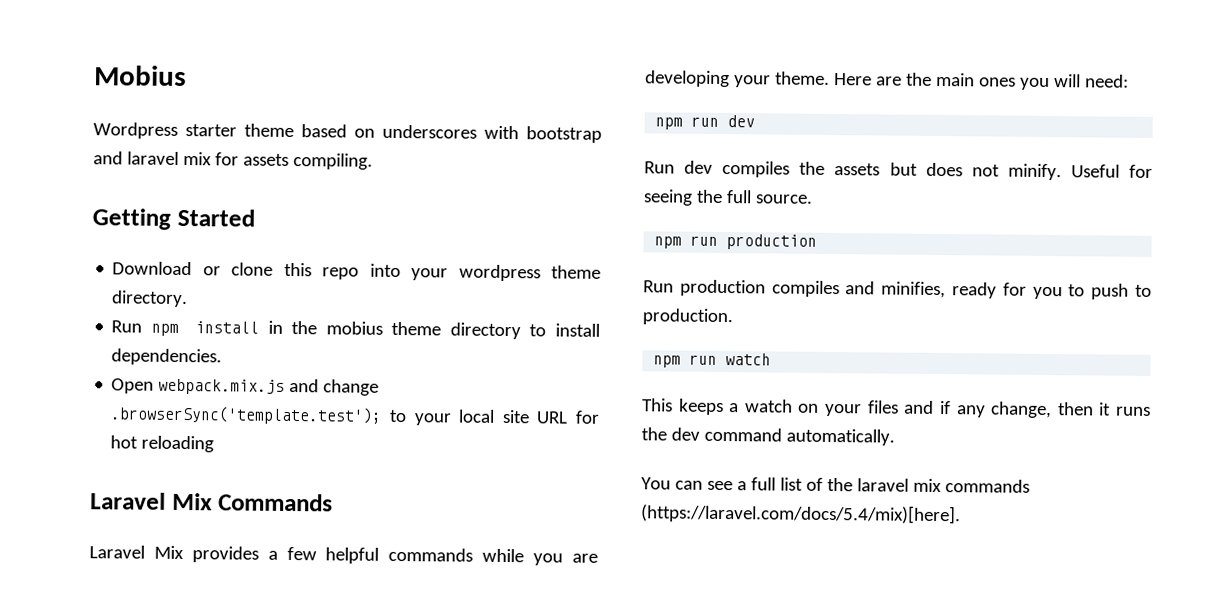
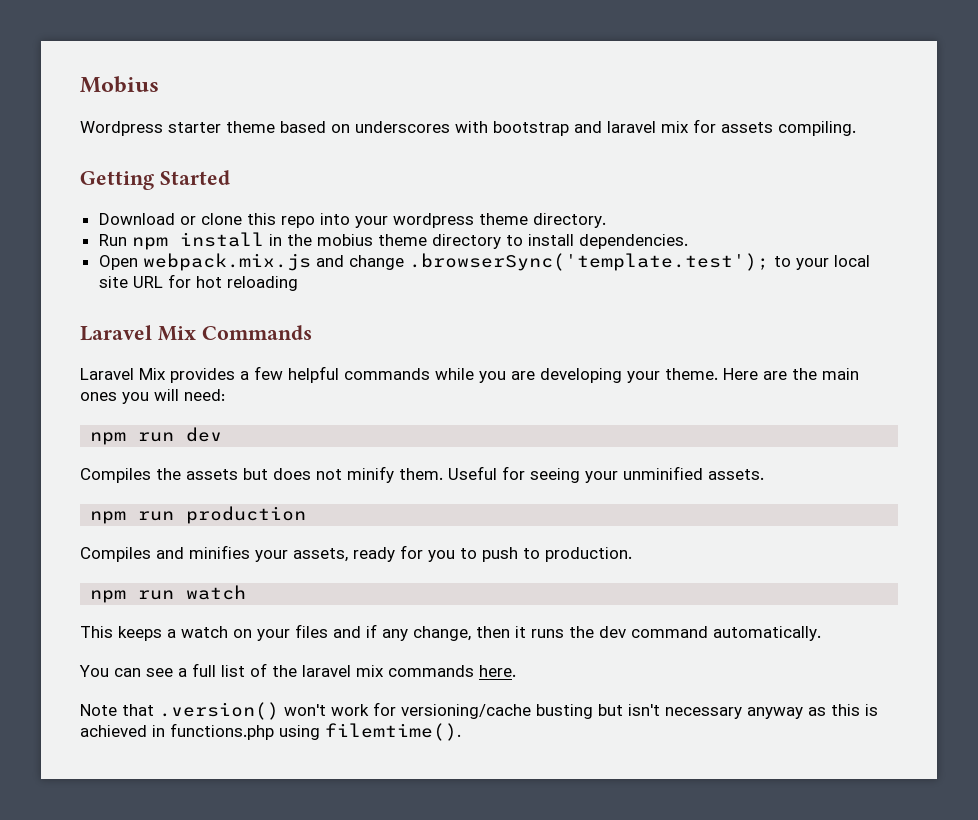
- Run dev compiles the assets but does not minify.
+ Compiles the assets but does not minify them.
- Useful for seeing the full source.
+ Useful for seeing your unminified assets.
- Run production compiles and minifies, ready for you to push to production.
+ Compiles and minifies your assets, ready for you to push to production.
- You can see a full list of the laravel mix commands (https://laravel.com/docs/5.4/mix)[here].
+ You can see a full list of the laravel mix commands here.
+ Note that .version() won't work for versioning/cache busting but isn't necessary anyway as this is achieved in functions.php using filemtime().

